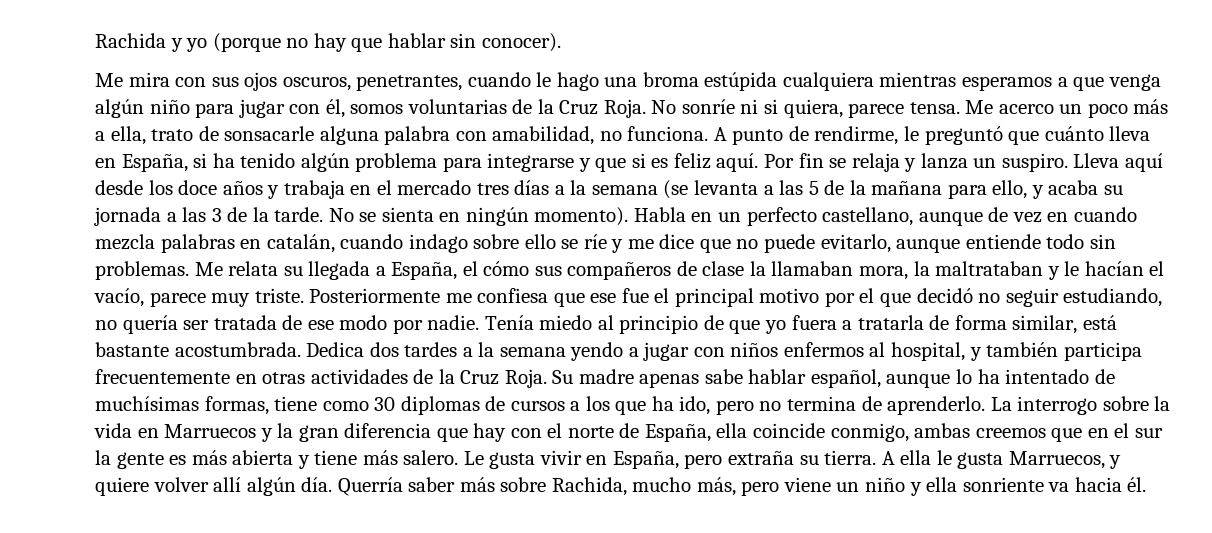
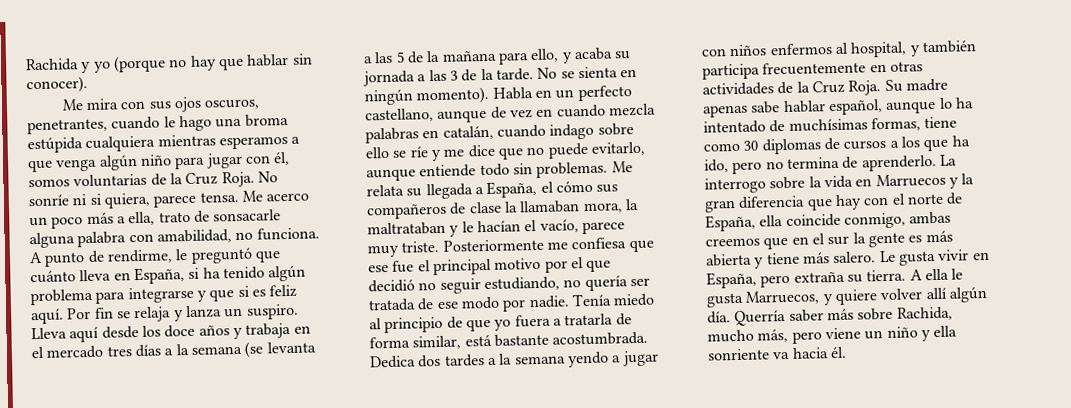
- Posteriormente me confiesa que ese fue el principal motivo por el que decidó no seguir estudiando, no quería ser tratada de ese modo por nadie.
+ Posteriormente me confiesa que ese fue el principal motivo por el que decidió no seguir estudiando, no quería ser tratada de ese modo por nadie.

